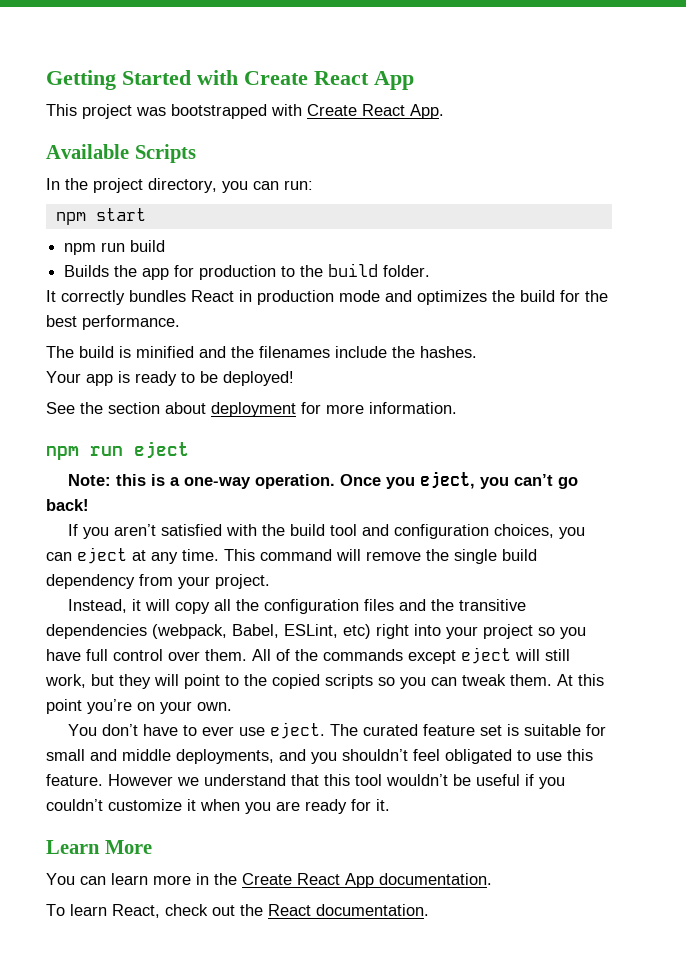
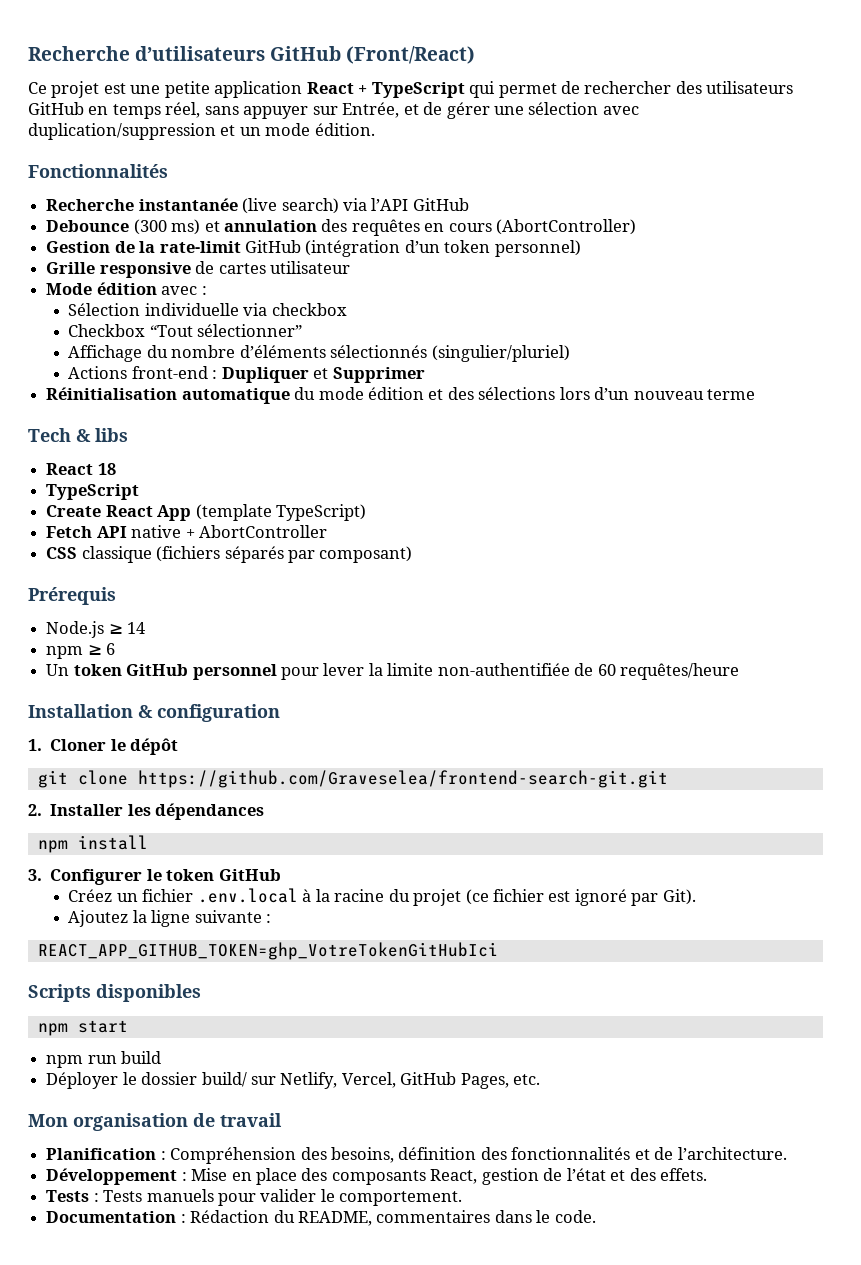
- Getting Started with Create React App
- This project was bootstrapped with Create React App.
- Available Scripts
- In the project directory, you can run:
+ Recherche d’utilisateurs GitHub (Front/React)
+ Ce projet est une petite application React + TypeScript qui permet de rechercher des utilisateurs GitHub en temps réel, sans appuyer sur Entrée, et de gérer une sélection avec duplication/suppression et un mode édition.
+ Fonctionnalités
+ Recherche instantanée (live search) via l’API GitHub
+ Debounce (300 ms) et annulation des requêtes en cours (AbortController)
+ Gestion de la rate-limit GitHub (intégration d’un token personnel)
+ Grille responsive de cartes utilisateur
+ Mode édition avec :
+ Sélection individuelle via checkbox
+ Checkbox “Tout sélectionner”
+ Affichage du nombre d’éléments sélectionnés (singulier/pluriel)
+ Actions front-end : Dupliquer et Supprimer
+ Réinitialisation automatique du mode édition et des sélections lors d’un nouveau terme
+ Tech & libs
+ React 18
+ TypeScript
+ Create React App (template TypeScript)
+ Fetch API native + AbortController
+ CSS classique (fichiers séparés par composant)
+ Prérequis
+ Node.js ≥ 14
+ npm ≥ 6
+ Un token GitHub personnel pour lever la limite non-authentifiée de 60 requêtes/heure
+ Installation & configuration
+ 1. Cloner le dépôt
+ git clone https://github.com/Graveselea/frontend-search-git.git
+ 2. Installer les dépendances
+ npm install
+ 3. Configurer le token GitHub
+ Créez un fichier .env.local à la racine du projet (ce fichier est ignoré par Git).
+ Ajoutez la ligne suivante :
+ REACT_APP_GITHUB_TOKEN=ghp_VotreTokenGitHubIci
+ Scripts disponibles
- Builds the app for production to the build folder.
- It correctly bundles React in production mode and optimizes the build for the best performance.
- The build is minified and the filenames include the hashes.
- Your app is ready to be deployed!
- See the section about deployment for more information.
- npm run eject
- Note: this is a one-way operation. Once you eject, you can’t go back!
- If you aren’t satisfied with the build tool and configuration choices, you can eject at any time. This command will remove the single build dependency from your project.
- Instead, it will copy all the configuration files and the transitive dependencies (webpack, Babel, ESLint, etc) right into your project so you have full control over them. All of the commands except eject will still work, but they will point to the copied scripts so you can tweak them. At this point you’re on your own.
- You don’t have to ever use eject. The curated feature set is suitable for small and middle deployments, and you shouldn’t feel obligated to use this feature. However we understand that this tool wouldn’t be useful if you couldn’t customize it when you are ready for it.
- Learn More
- You can learn more in the Create React App documentation.
- To learn React, check out the React documentation.
+ Déployer le dossier build/ sur Netlify, Vercel, GitHub Pages, etc.
+ Mon organisation de travail
+ Planification : Compréhension des besoins, définition des fonctionnalités et de l’architecture.
+ Développement : Mise en place des composants React, gestion de l’état et des effets.
+ Tests : Tests manuels pour valider le comportement.
+ Documentation : Rédaction du README, commentaires dans le code.

